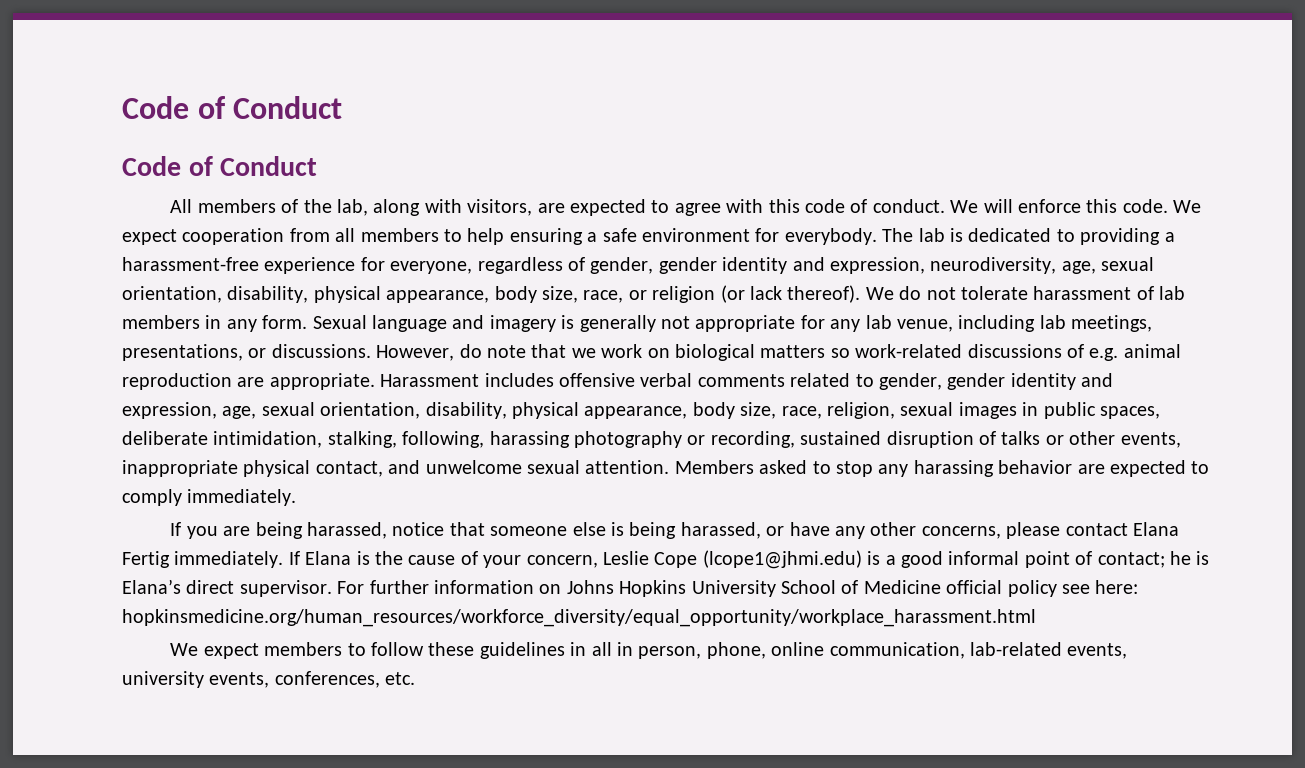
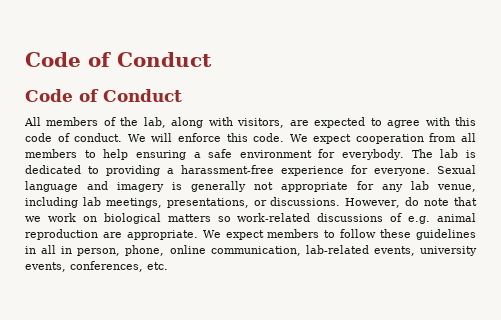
- The lab is dedicated to providing a harassment-free experience for everyone, regardless of gender, gender identity and expression, neurodiversity, age, sexual orientation, disability, physical appearance, body size, race, or religion (or lack thereof). We do not tolerate harassment of lab members in any form.
+ The lab is dedicated to providing a harassment-free experience for everyone.
- However, do note that we work on biological matters so work-related discussions of e.g. animal reproduction are appropriate. Harassment includes offensive verbal comments related to gender, gender identity and expression, age, sexual orientation, disability, physical appearance, body size, race, religion, sexual images in public spaces, deliberate intimidation, stalking, following, harassing photography or recording, sustained disruption of talks or other events, inappropriate physical contact, and unwelcome sexual attention. Members asked to stop any harassing behavior are expected to comply immediately.
- If you are being harassed, notice that someone else is being harassed, or have any other concerns, please contact Elana Fertig immediately. If Elana is the cause of your concern, Leslie Cope (lcope1@jhmi.edu) is a good informal point of contact; he is Elana’s direct supervisor. For further information on Johns Hopkins University School of Medicine official policy see here: hopkinsmedicine.org/human_resources/workforce_diversity/equal_opportunity/workplace_harassment.html
- We expect members to follow these guidelines in all in person, phone, online communication, lab-related events, university events, conferences, etc.
+ However, do note that we work on biological matters so work-related discussions of e.g. animal reproduction are appropriate. We expect members to follow these guidelines in all in person, phone, online communication, lab-related events, university events, conferences, etc.

